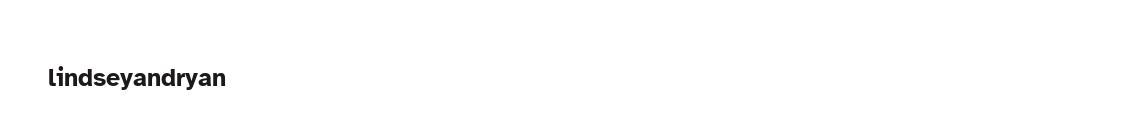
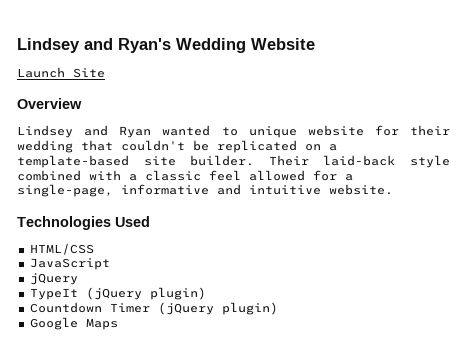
- lindseyandryan
+ Lindsey and Ryan's Wedding Website
+ Launch Site
+ Overview
+ Lindsey and Ryan wanted to unique website for their wedding that couldn't be replicated on a template-based site builder. Their laid-back style combined with a classic feel allowed for a single-page, informative and intuitive website.
+ Technologies Used
+ HTML/CSS
+ JavaScript
+ jQuery
+ TypeIt (jQuery plugin)
+ Countdown Timer (jQuery plugin)
+ Google Maps

